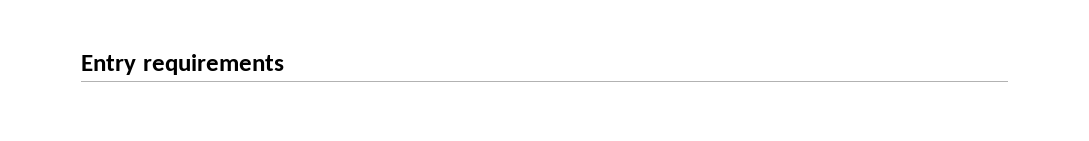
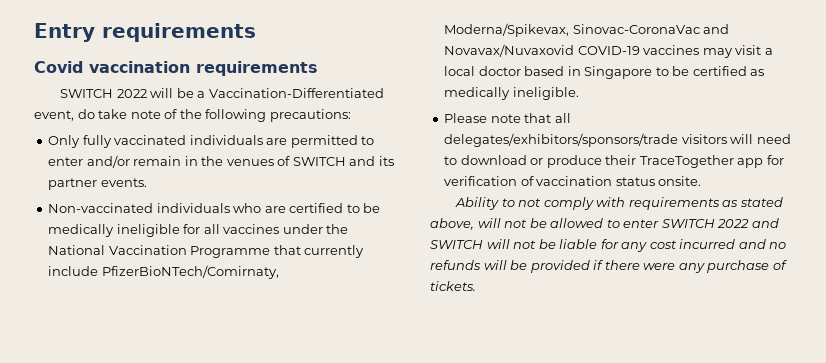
+ Covid vaccination requirements
+ SWITCH 2022 will be a Vaccination-Differentiated event, do take note of the following precautions:
+ Only fully vaccinated individuals are permitted to enter and/or remain in the venues of SWITCH and its partner events.
+ Non-vaccinated individuals who are certified to be medically ineligible for all vaccines under the National Vaccination Programme that currently include PfizerBioNTech/Comirnaty, Moderna/Spikevax, Sinovac-CoronaVac and Novavax/Nuvaxovid COVID-19 vaccines may visit a local doctor based in Singapore to be certified as medically ineligible.
+ Please note that all delegates/exhibitors/sponsors/trade visitors will need to download or produce their TraceTogether app for verification of vaccination status onsite.
+ Ability to not comply with requirements as stated above, will not be allowed to enter SWITCH 2022 and SWITCH will not be liable for any cost incurred and no refunds will be provided if there were any purchase of tickets.

